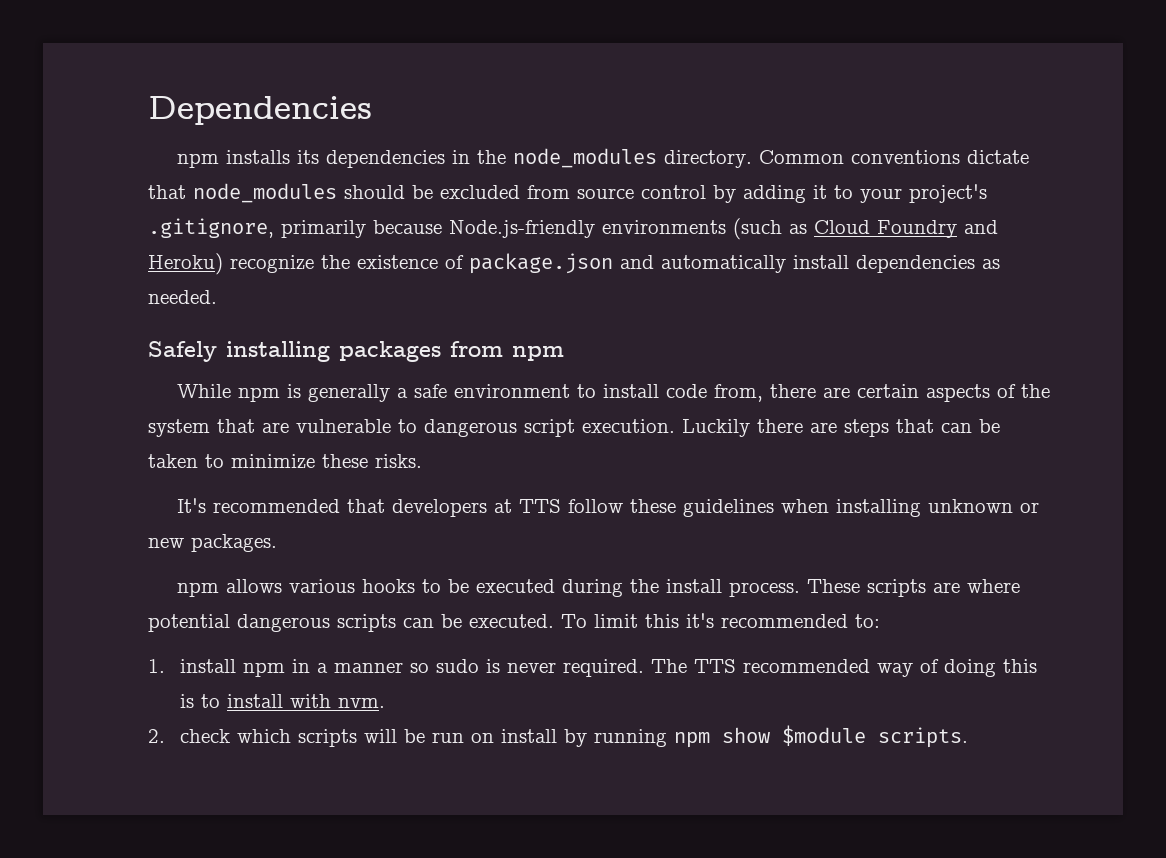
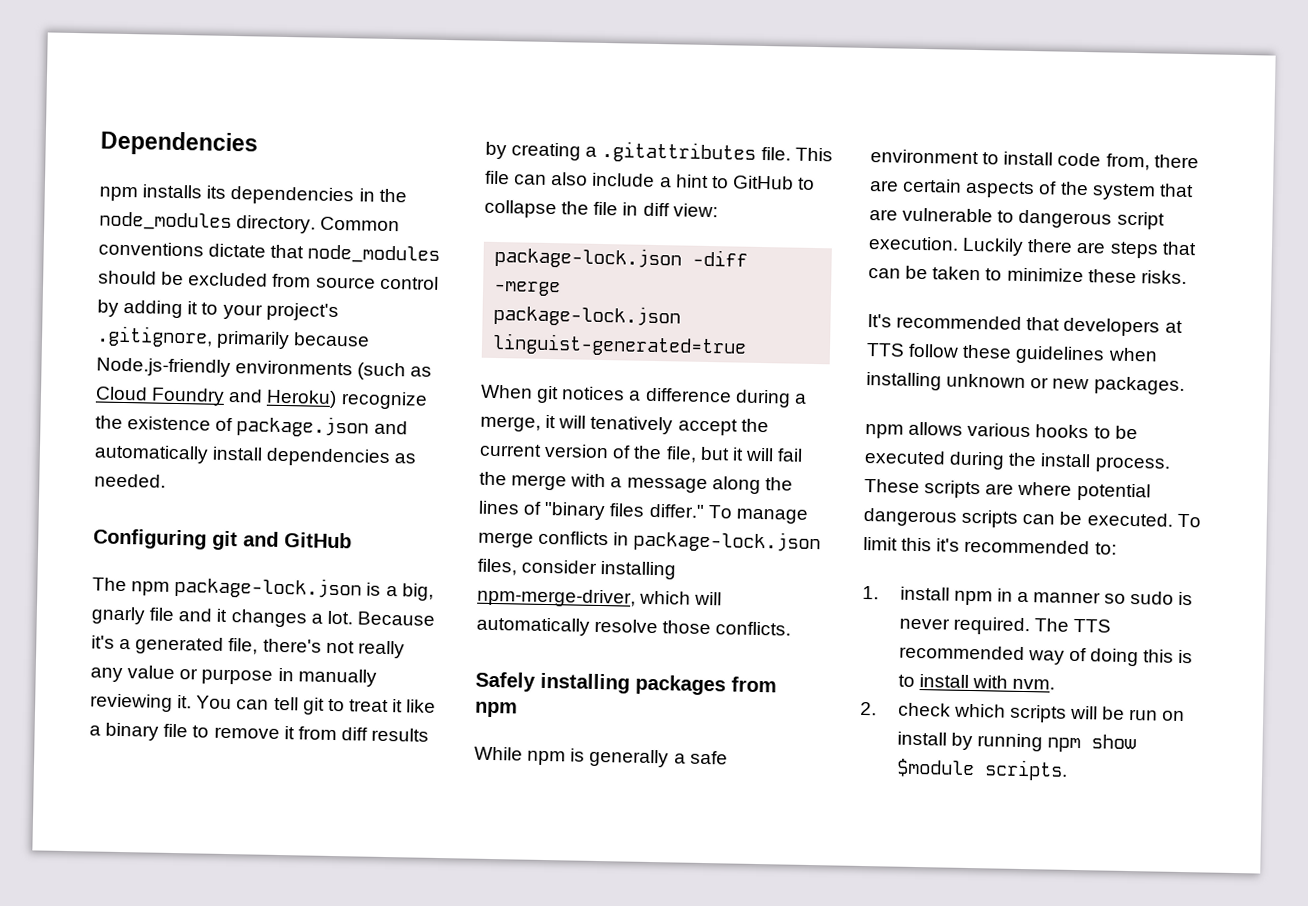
+ Configuring git and GitHub
+ The npm package-lock.json is a big, gnarly file and it changes a lot. Because it's a generated file, there's not really any value or purpose in manually reviewing it. You can tell git to treat it like a binary file to remove it from diff results by creating a .gitattributes file. This file can also include a hint to GitHub to collapse the file in diff view:
+ package-lock.json -diff -merge
+ package-lock.json linguist-generated=true
+ When git notices a difference during a merge, it will tenatively accept the current version of the file, but it will fail the merge with a message along the lines of "binary files differ." To manage merge conflicts in package-lock.json files, consider installing npm-merge-driver, which will automatically resolve those conflicts.

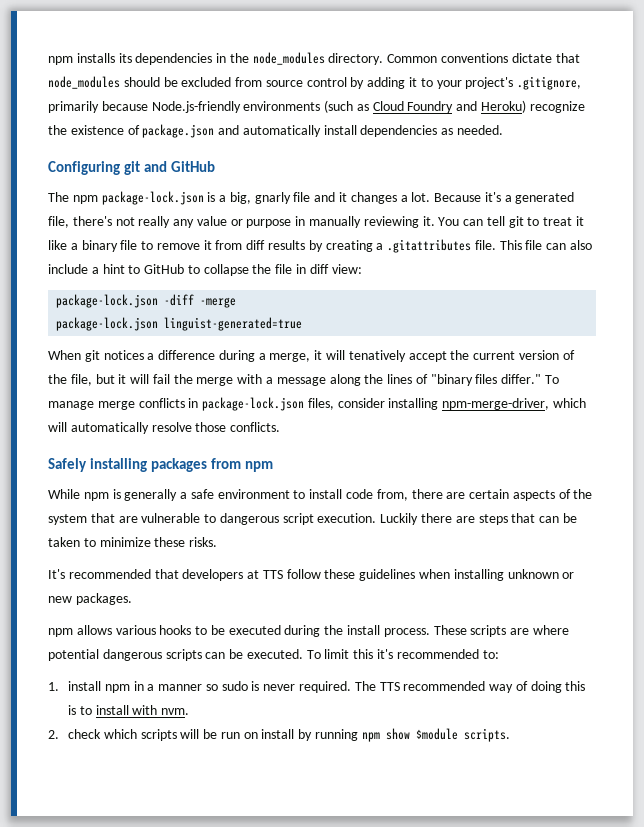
- Dependencies

